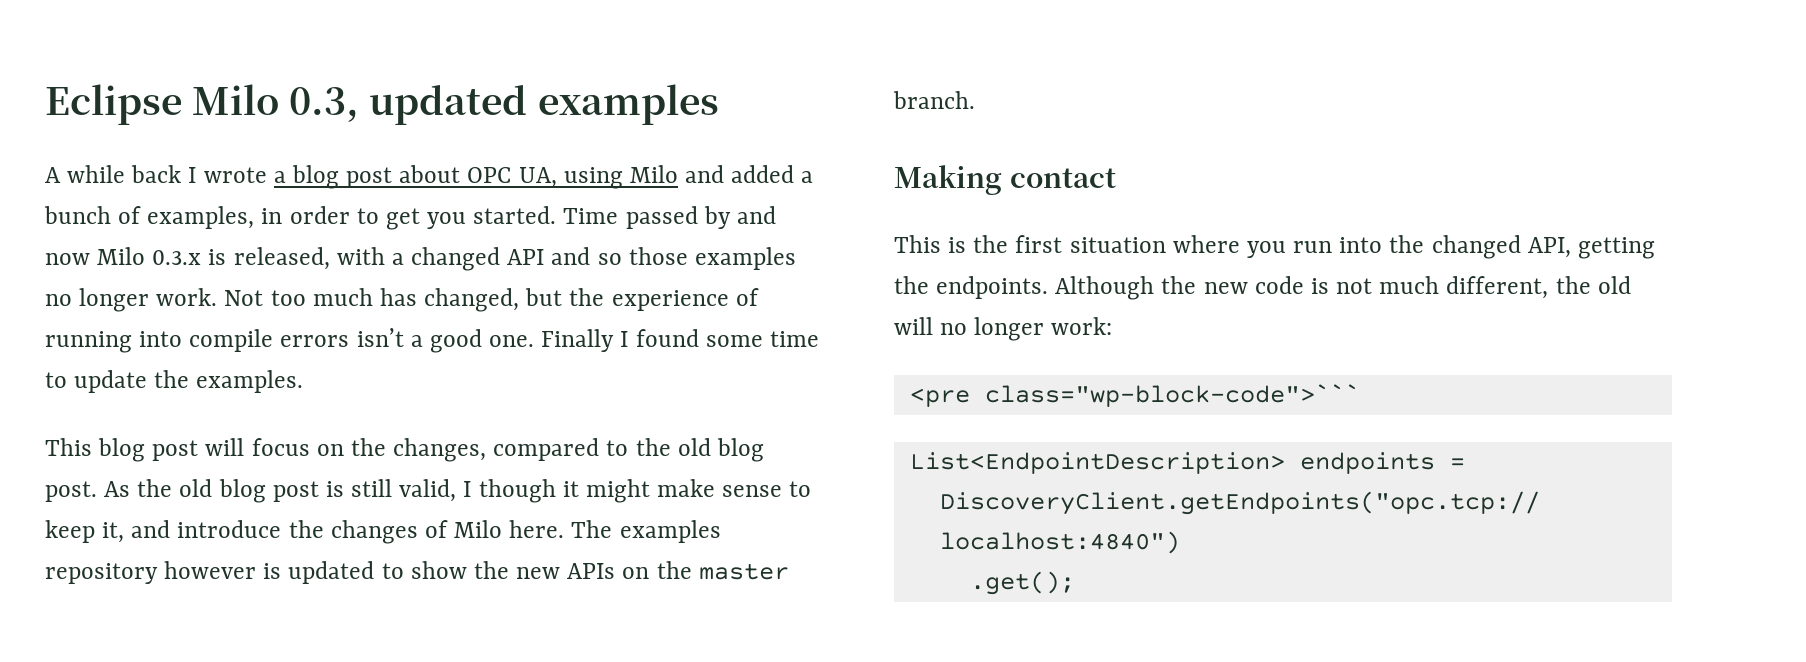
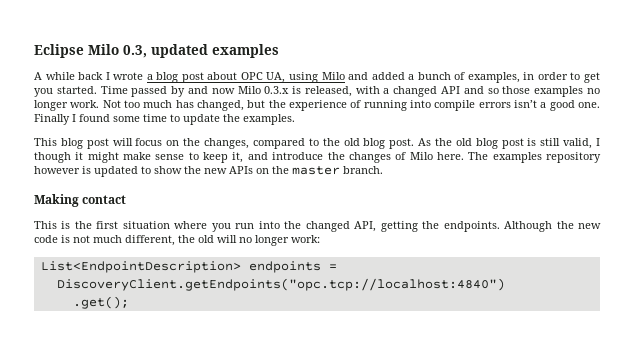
- <pre class="wp-block-code">```

